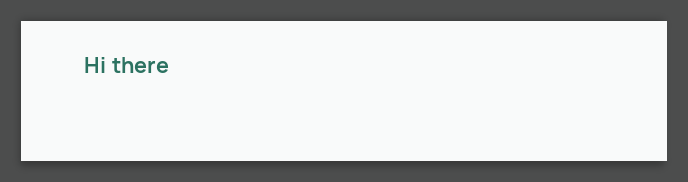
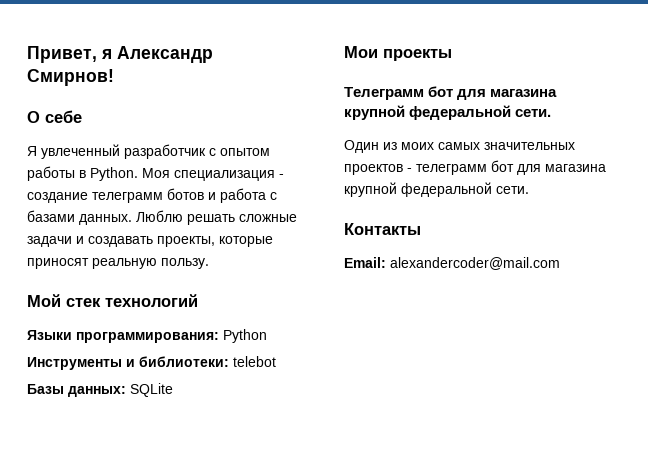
- Hi there
+ Привет, я Александр Смирнов!
+ О себе
+ Я увлеченный разработчик с опытом работы в Python. Моя специализация - создание телеграмм ботов и работа с базами данных. Люблю решать сложные задачи и создавать проекты, которые приносят реальную пользу.
+ Мой стек технологий
+ Языки программирования: Python
+ Инструменты и библиотеки: telebot
+ Базы данных: SQLite
+ Мои проекты
+ Телеграмм бот для магазина крупной федеральной сети.
+ Один из моих самых значительных проектов - телеграмм бот для магазина крупной федеральной сети.
+ Контакты
+ Email: alexandercoder@mail.com

